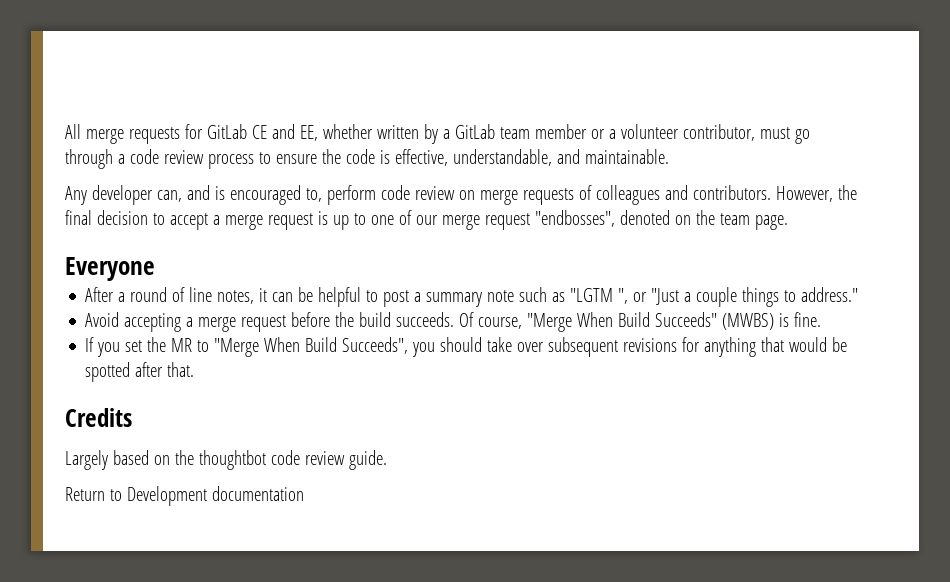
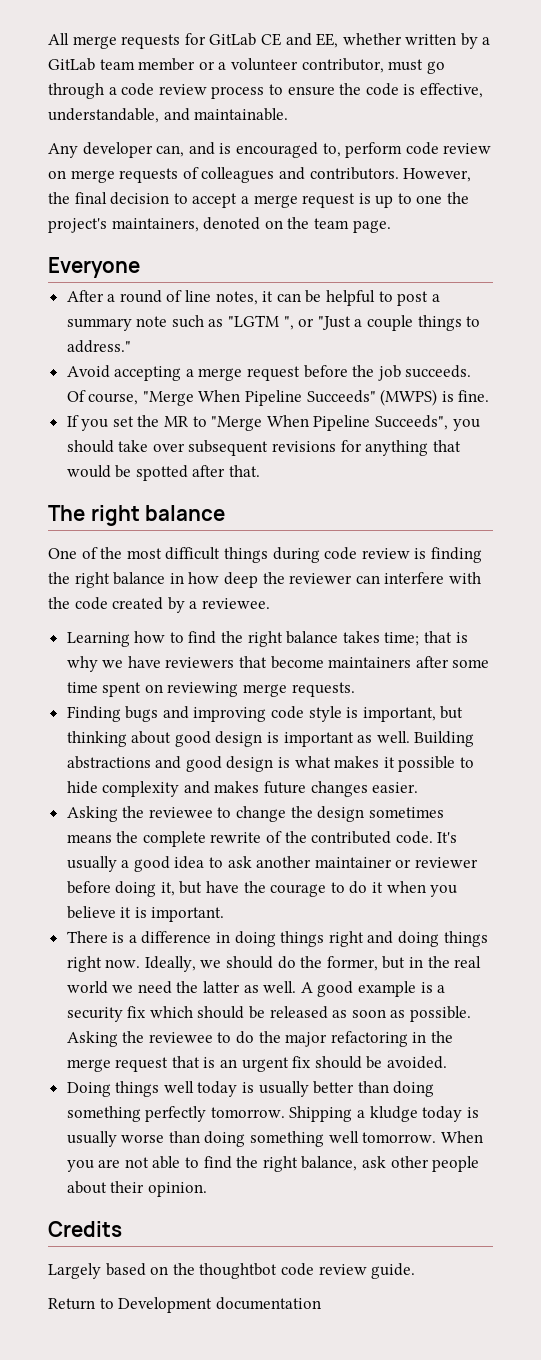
- However, the final decision to accept a merge request is up to one of our merge request "endbosses", denoted on the team page.
+ However, the final decision to accept a merge request is up to one the project's maintainers, denoted on the team page.
- Avoid accepting a merge request before the build succeeds.
+ Avoid accepting a merge request before the job succeeds.
- Of course, "Merge When Build Succeeds" (MWBS) is fine.
+ Of course, "Merge When Pipeline Succeeds" (MWPS) is fine.
- If you set the MR to "Merge When Build Succeeds", you should take over subsequent revisions for anything that would be spotted after that.
+ If you set the MR to "Merge When Pipeline Succeeds", you should take over subsequent revisions for anything that would be spotted after that.
+ The right balance
+ One of the most difficult things during code review is finding the right balance in how deep the reviewer can interfere with the code created by a reviewee.
+ Learning how to find the right balance takes time; that is why we have reviewers that become maintainers after some time spent on reviewing merge requests.
+ Finding bugs and improving code style is important, but thinking about good design is important as well. Building abstractions and good design is what makes it possible to hide complexity and makes future changes easier.
+ Asking the reviewee to change the design sometimes means the complete rewrite of the contributed code. It's usually a good idea to ask another maintainer or reviewer before doing it, but have the courage to do it when you believe it is important.
+ There is a difference in doing things right and doing things right now. Ideally, we should do the former, but in the real world we need the latter as well. A good example is a security fix which should be released as soon as possible. Asking the reviewee to do the major refactoring in the merge request that is an urgent fix should be avoided.
+ Doing things well today is usually better than doing something perfectly tomorrow. Shipping a kludge today is usually worse than doing something well tomorrow. When you are not able to find the right balance, ask other people about their opinion.

